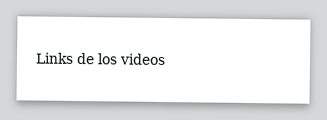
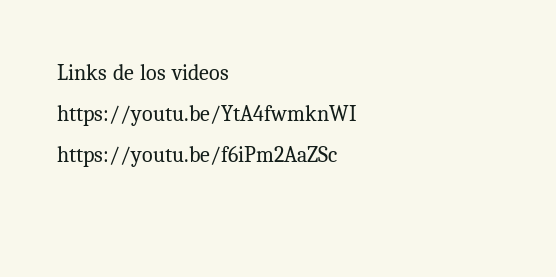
+ https://youtu.be/YtA4fwmknWI
+ https://youtu.be/f6iPm2AaZSc

